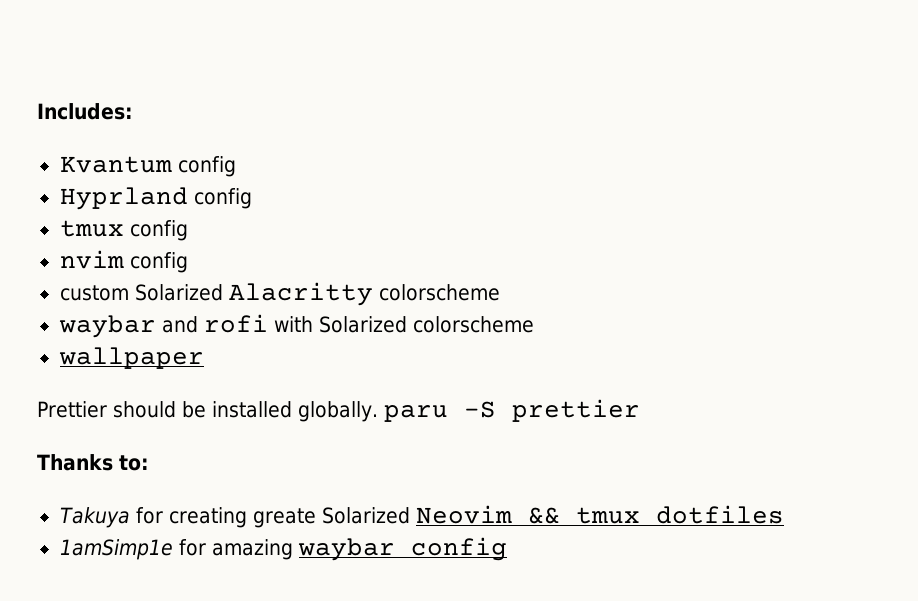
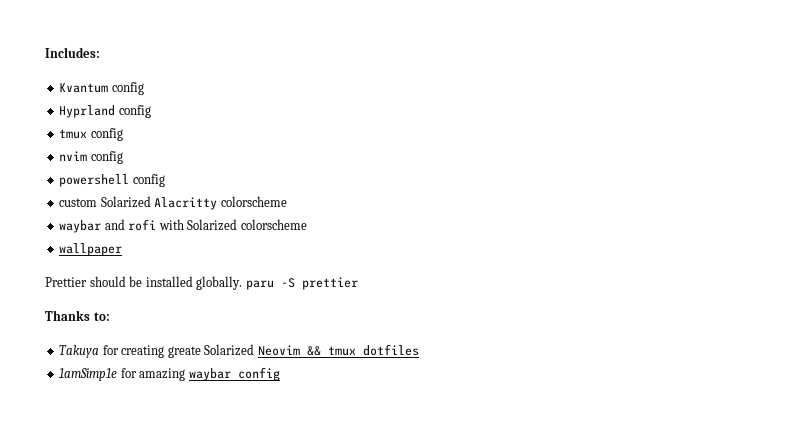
+ powershell config

